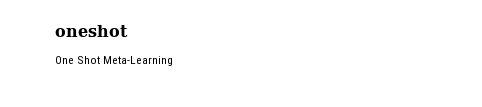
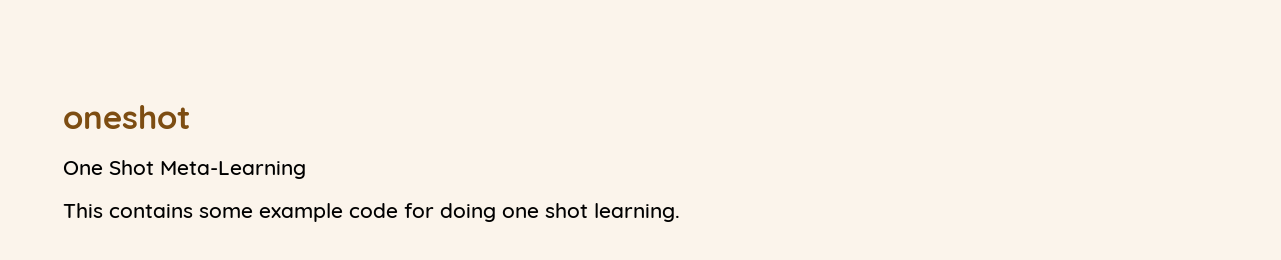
+ This contains some example code for doing one shot learning.

